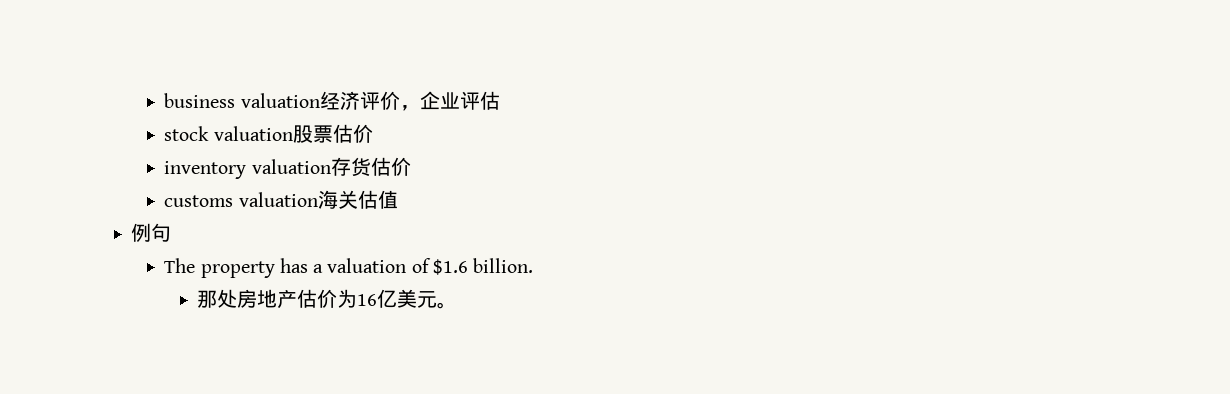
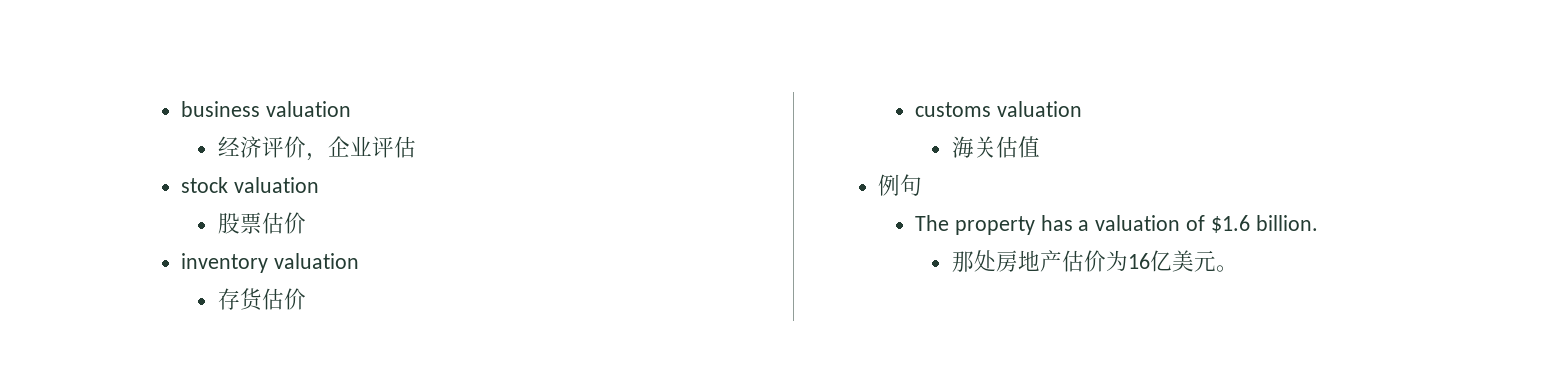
- business valuation经济评价，企业评估
+ business valuation
+ 经济评价，企业评估
- stock valuation股票估价
+ stock valuation
+ 股票估价
- inventory valuation存货估价
+ inventory valuation
+ 存货估价
- customs valuation海关估值
+ customs valuation
+ 海关估值

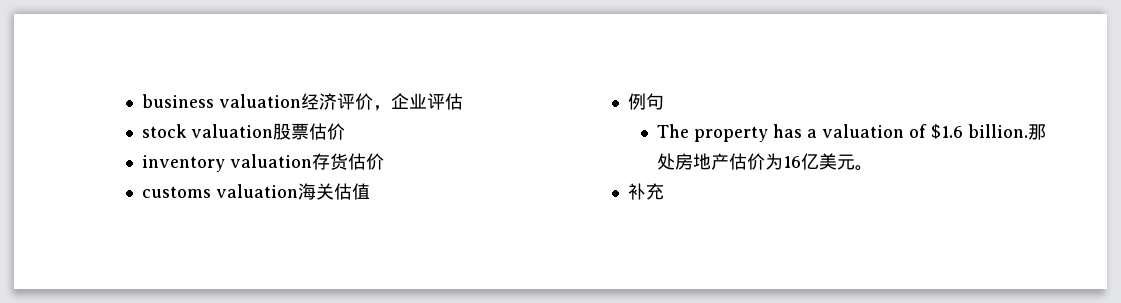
- business valuation
- 经济评价，企业评估
+ business valuation经济评价，企业评估
- stock valuation
- 股票估价
+ stock valuation股票估价
- inventory valuation
- 存货估价
+ inventory valuation存货估价
- customs valuation
- 海关估值
+ customs valuation海关估值
- The property has a valuation of $1.6 billion.
- 那处房地产估价为16亿美元。
+ The property has a valuation of $1.6 billion.那处房地产估价为16亿美元。
+ 补充

